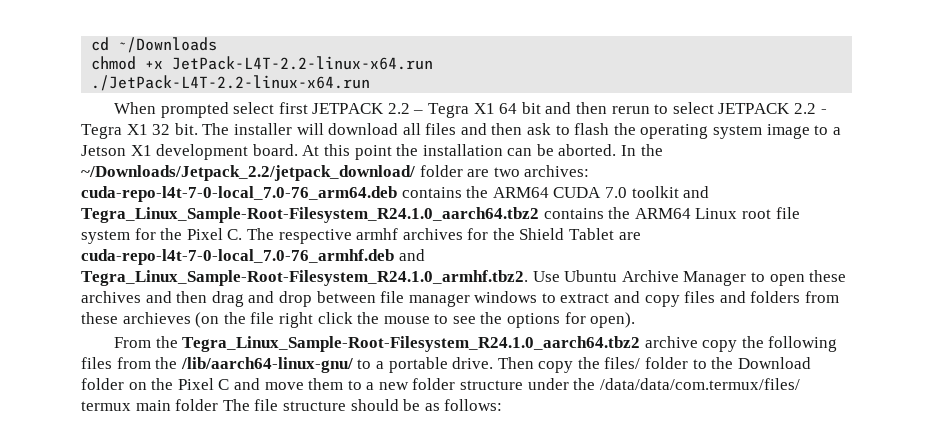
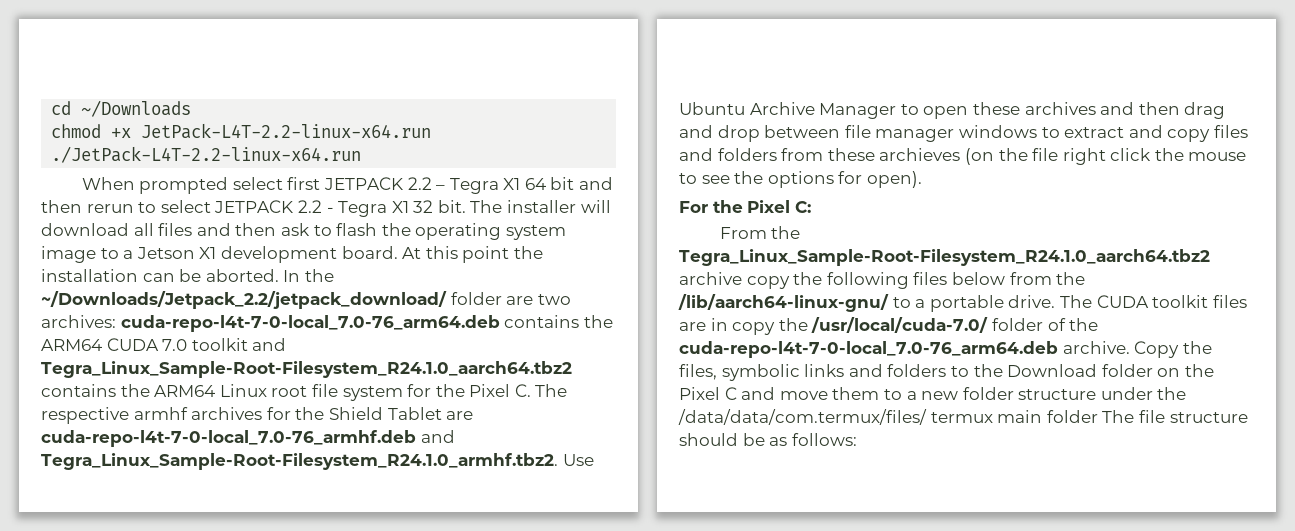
+ For the Pixel C:
- From the Tegra_Linux_Sample-Root-Filesystem_R24.1.0_aarch64.tbz2 archive copy the following files from the /lib/aarch64-linux-gnu/ to a portable drive.
+ From the Tegra_Linux_Sample-Root-Filesystem_R24.1.0_aarch64.tbz2 archive copy the following files below from the /lib/aarch64-linux-gnu/ to a portable drive.
- Then copy the files/ folder to the Download folder on the Pixel C and move them to a new folder structure under the /data/data/com.termux/files/ termux main folder The file structure should be as follows:
+ The CUDA toolkit files are in copy the /usr/local/cuda-7.0/ folder of the cuda-repo-l4t-7-0-local_7.0-76_arm64.deb archive. Copy the files, symbolic links and folders to the Download folder on the Pixel C and move them to a new folder structure under the /data/data/com.termux/files/ termux main folder The file structure should be as follows:

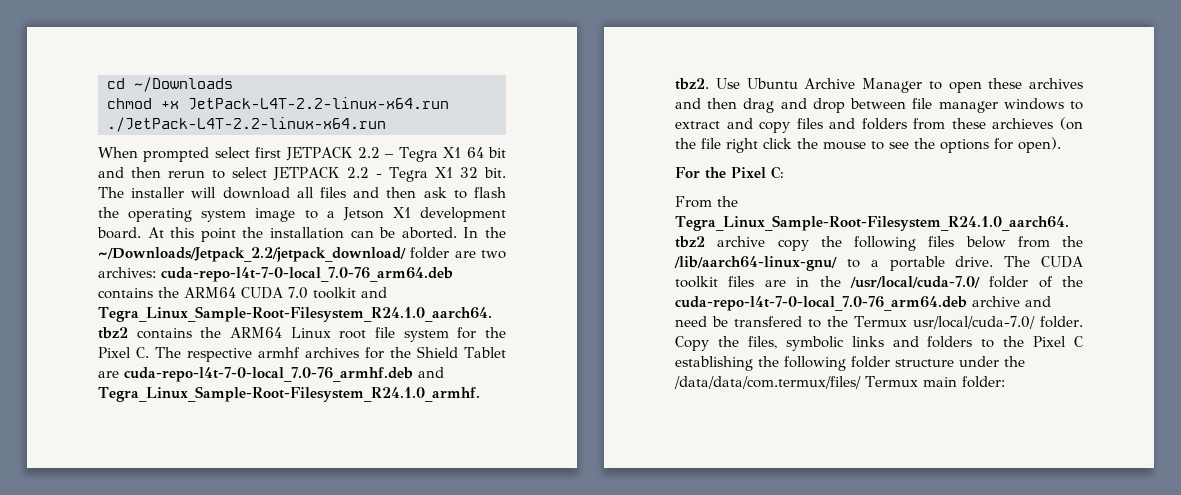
- The CUDA toolkit files are in copy the /usr/local/cuda-7.0/ folder of the cuda-repo-l4t-7-0-local_7.0-76_arm64.deb archive.
+ The CUDA toolkit files are in the /usr/local/cuda-7.0/ folder of the cuda-repo-l4t-7-0-local_7.0-76_arm64.deb archive and need be transfered to the Termux usr/local/cuda-7.0/ folder.
- Copy the files, symbolic links and folders to the Download folder on the Pixel C and move them to a new folder structure under the /data/data/com.termux/files/ termux main folder The file structure should be as follows:
+ Copy the files, symbolic links and folders to the Pixel C establishing the following folder structure under the /data/data/com.termux/files/ Termux main folder:

